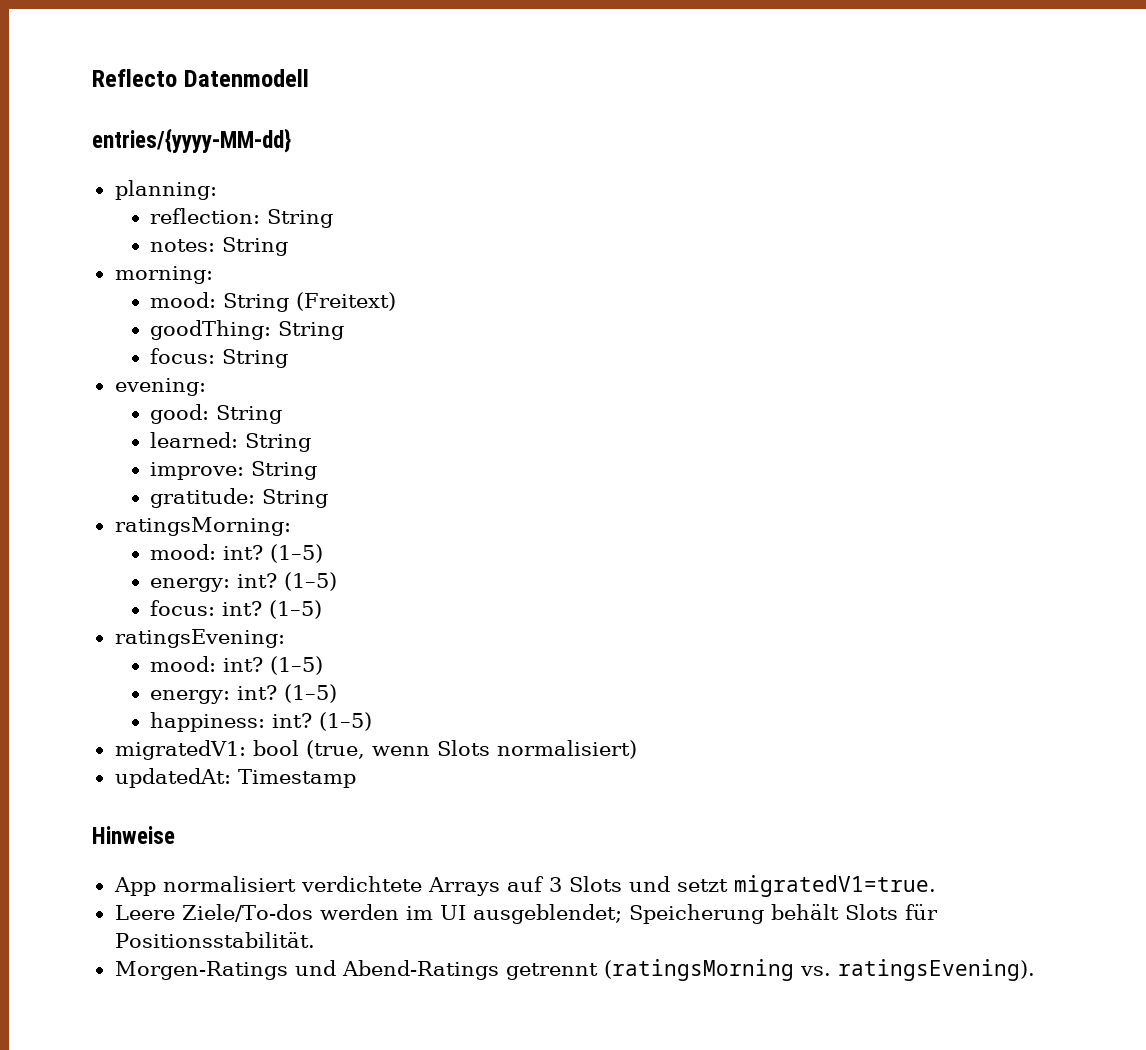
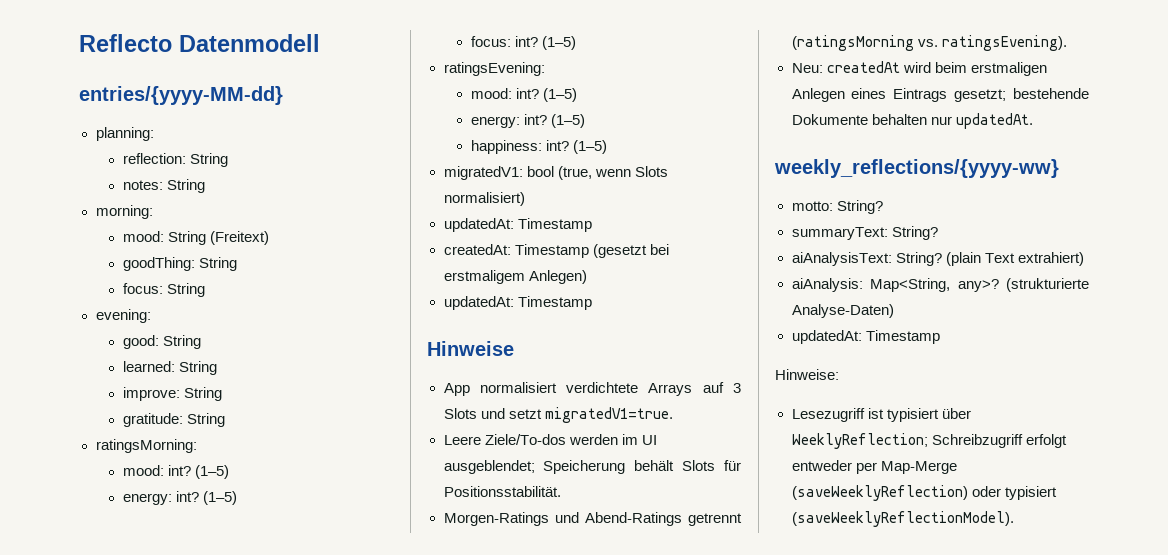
+ createdAt: Timestamp (gesetzt bei erstmaligem Anlegen)
+ updatedAt: Timestamp
+ Neu: createdAt wird beim erstmaligen Anlegen eines Eintrags gesetzt; bestehende Dokumente behalten nur updatedAt.
+ weekly_reflections/{yyyy-ww}
+ motto: String?
+ summaryText: String?
+ aiAnalysisText: String? (plain Text extrahiert)
+ aiAnalysis: Map<String, any>? (strukturierte Analyse-Daten)
+ updatedAt: Timestamp
+ Hinweise:
+ Lesezugriff ist typisiert über WeeklyReflection; Schreibzugriff erfolgt entweder per Map-Merge (saveWeeklyReflection) oder typisiert (saveWeeklyReflectionModel).

